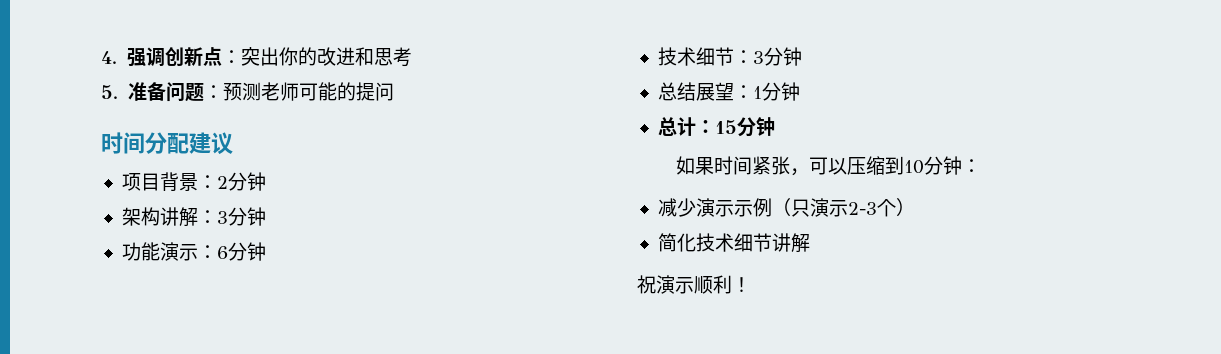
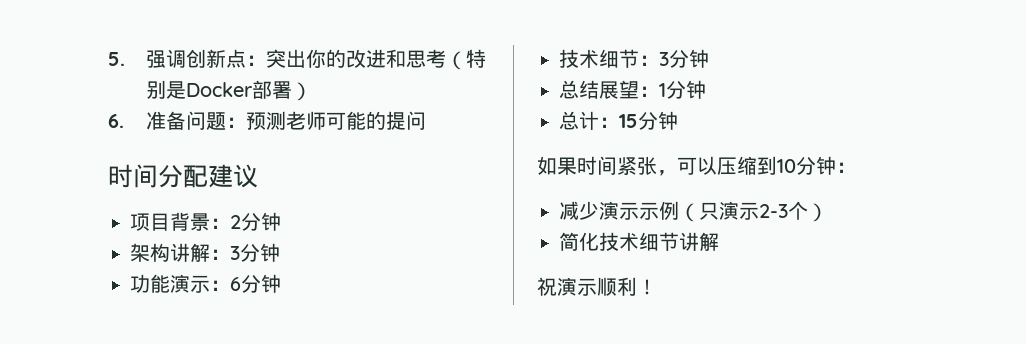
- 4.强调创新点：突出你的改进和思考
- 5.准备问题：预测老师可能的提问
+ 5.强调创新点：突出你的改进和思考（特别是Docker部署）
+ 6.准备问题：预测老师可能的提问

